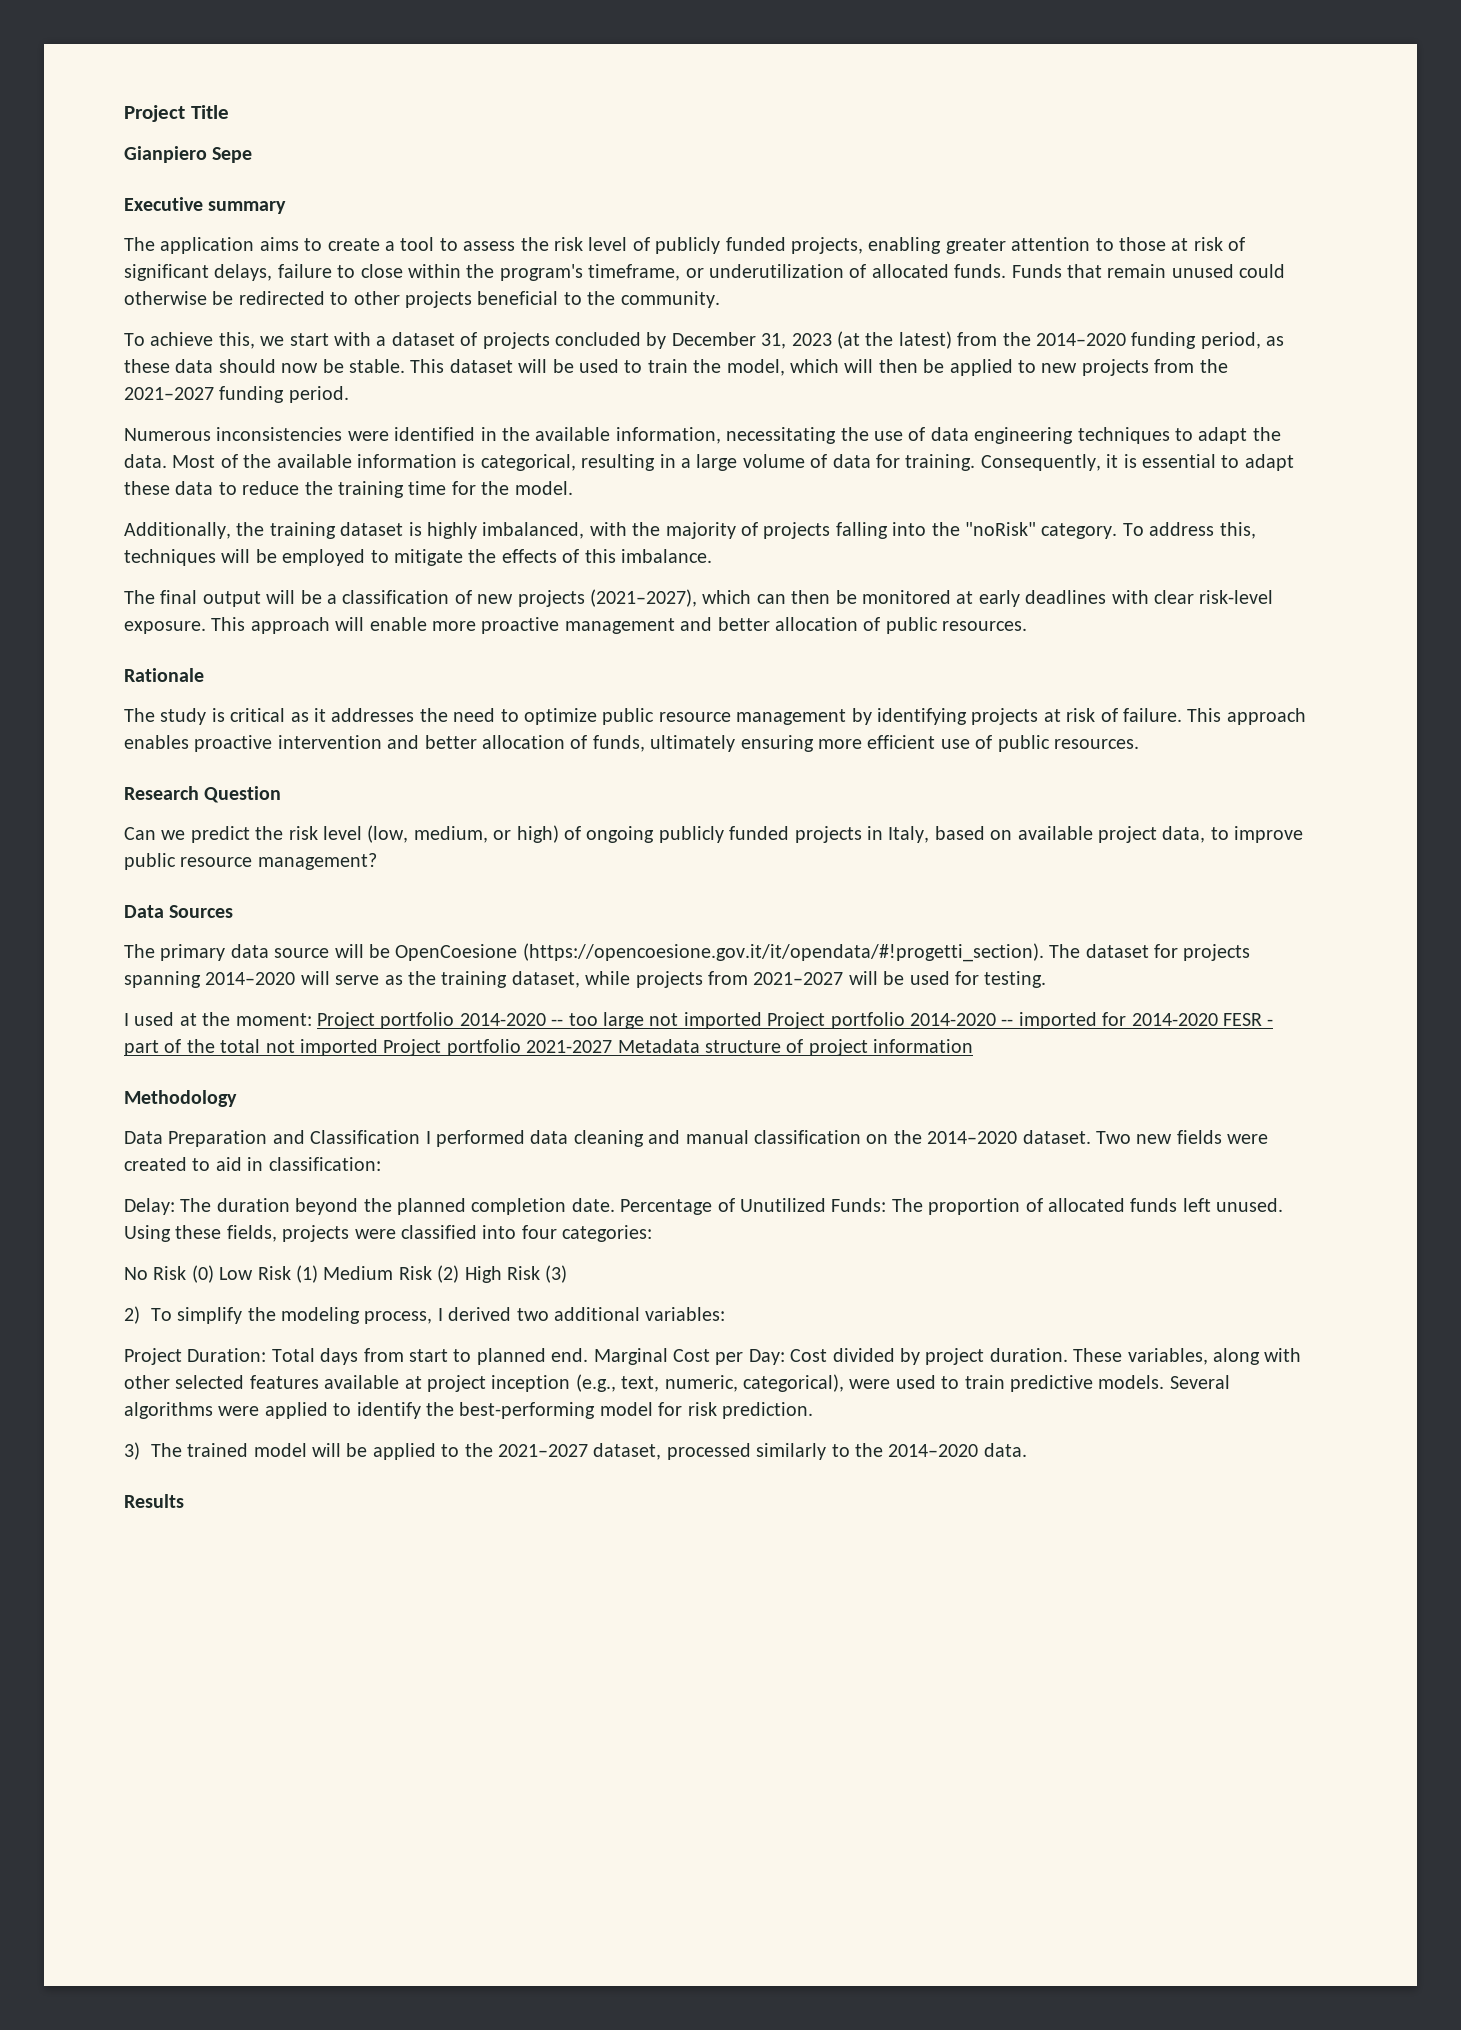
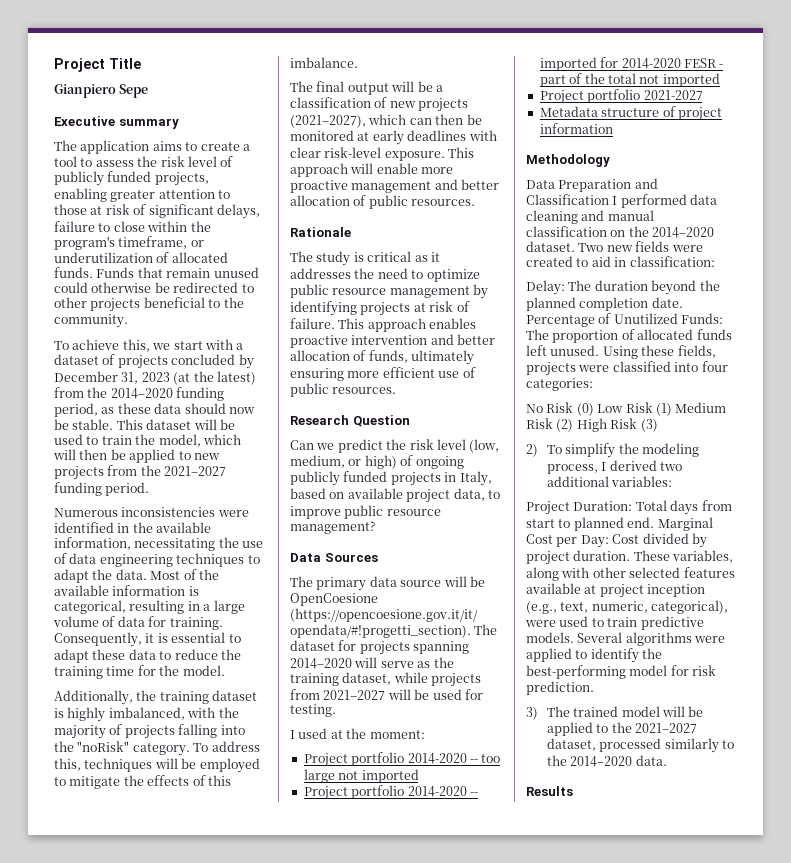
- I used at the moment: Project portfolio 2014-2020 -- too large not imported Project portfolio 2014-2020 -- imported for 2014-2020 FESR - part of the total not imported Project portfolio 2021-2027 Metadata structure of project information
+ I used at the moment:
+ Project portfolio 2014-2020 -- too large not imported
+ Project portfolio 2014-2020 -- imported for 2014-2020 FESR - part of the total not imported
+ Project portfolio 2021-2027
+ Metadata structure of project information

